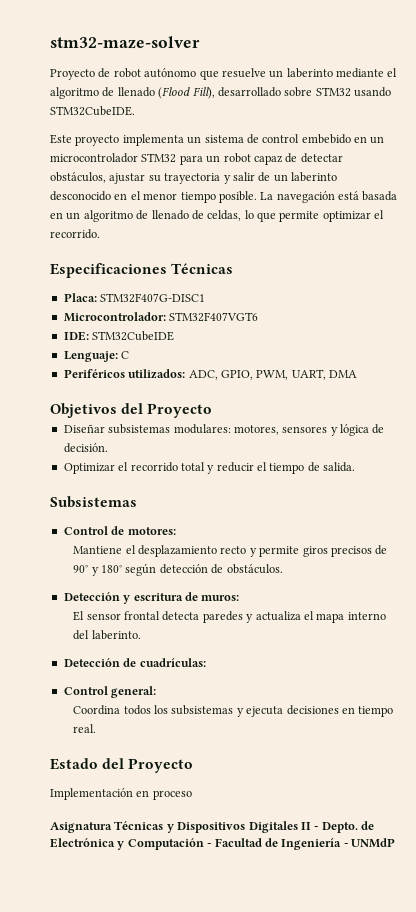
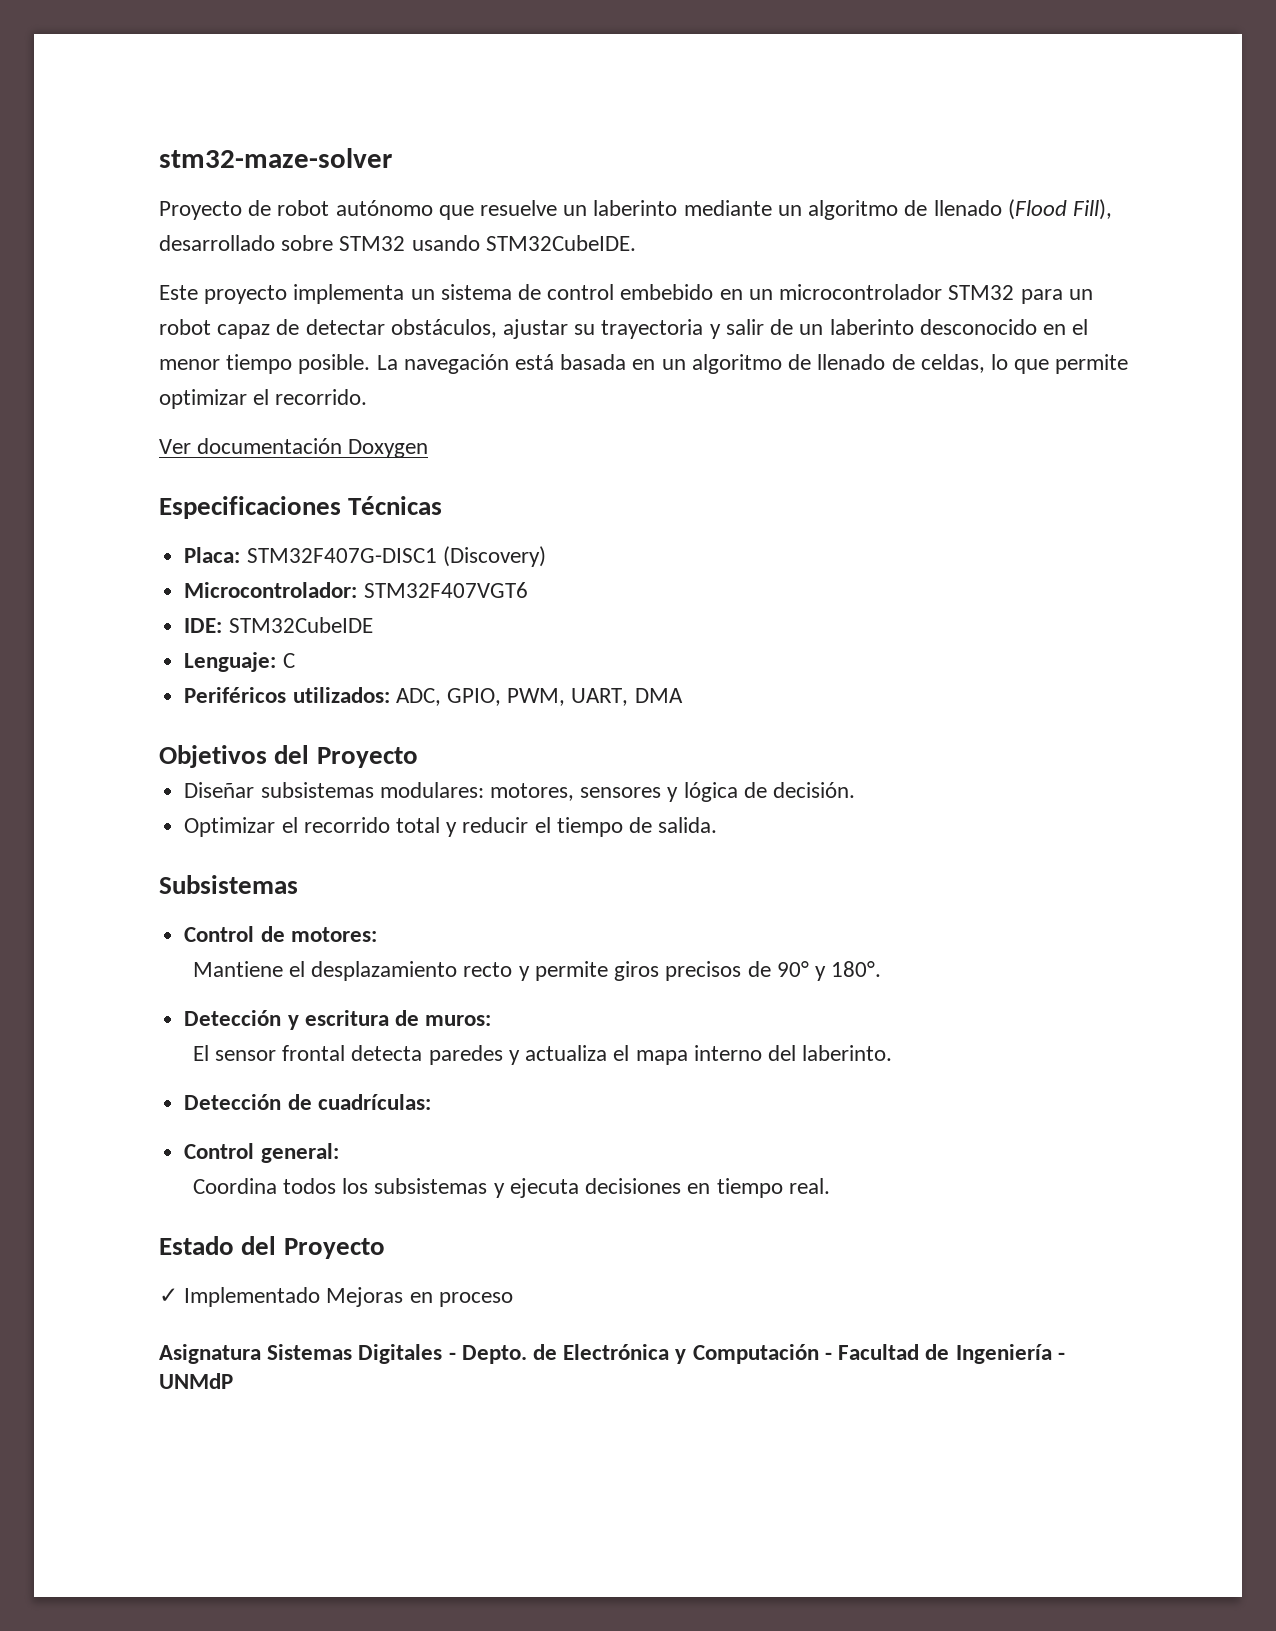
- Proyecto de robot autónomo que resuelve un laberinto mediante el algoritmo de llenado (Flood Fill), desarrollado sobre STM32 usando STM32CubeIDE.
+ Proyecto de robot autónomo que resuelve un laberinto mediante un algoritmo de llenado (Flood Fill), desarrollado sobre STM32 usando STM32CubeIDE.
+ Ver documentación Doxygen
- Placa: STM32F407G-DISC1
+ Placa: STM32F407G-DISC1 (Discovery)
- Mantiene el desplazamiento recto y permite giros precisos de 90° y 180° según detección de obstáculos.
+ Mantiene el desplazamiento recto y permite giros precisos de 90° y 180°.
- Implementación en proceso
+ ✓ Implementado Mejoras en proceso
- Asignatura Técnicas y Dispositivos Digitales II - Depto. de Electrónica y Computación - Facultad de Ingeniería - UNMdP
+ Asignatura Sistemas Digitales - Depto. de Electrónica y Computación - Facultad de Ingeniería - UNMdP

